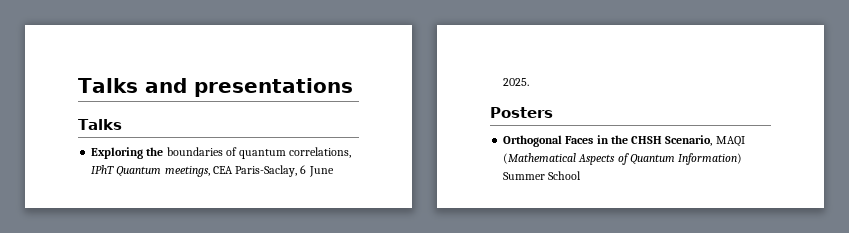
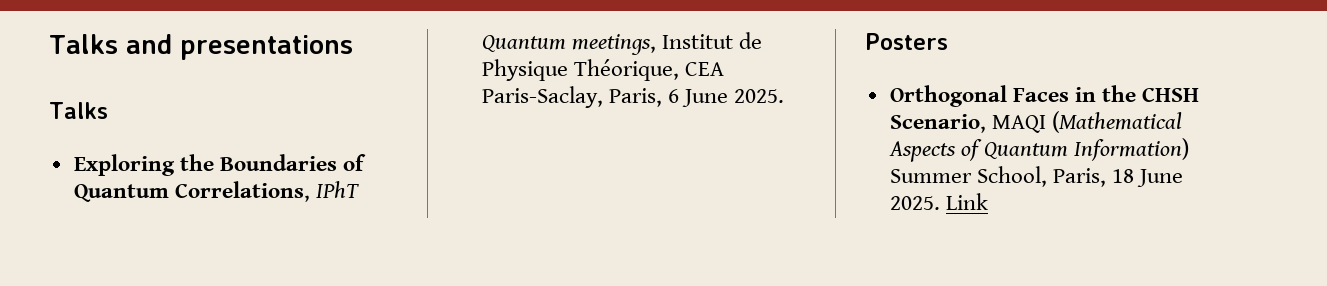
- Exploring the boundaries of quantum correlations, IPhT Quantum meetings, CEA Paris-Saclay, 6 June 2025.
+ Exploring the Boundaries of Quantum Correlations, IPhT Quantum meetings, Institut de Physique Théorique, CEA Paris-Saclay, Paris, 6 June 2025.
- Orthogonal Faces in the CHSH Scenario, MAQI (Mathematical Aspects of Quantum Information) Summer School
+ Orthogonal Faces in the CHSH Scenario, MAQI (Mathematical Aspects of Quantum Information) Summer School, Paris, 18 June 2025. Link

